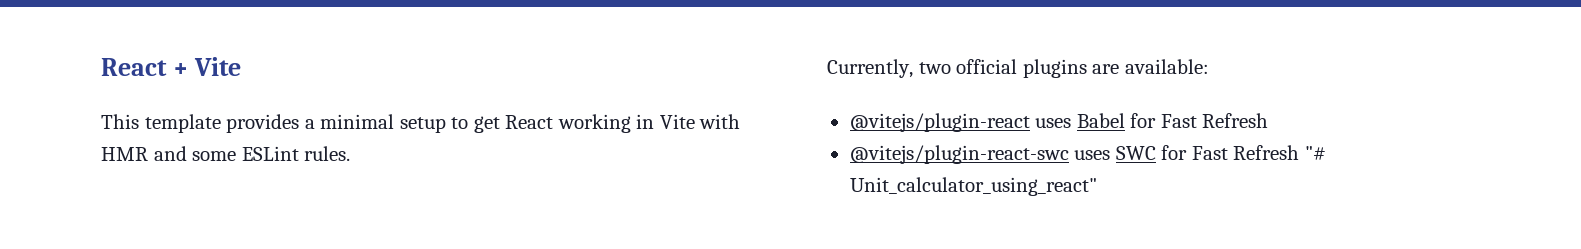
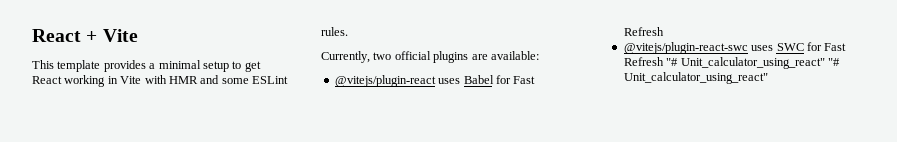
- @vitejs/plugin-react-swc uses SWC for Fast Refresh "# Unit_calculator_using_react"
+ @vitejs/plugin-react-swc uses SWC for Fast Refresh "# Unit_calculator_using_react" "# Unit_calculator_using_react"

